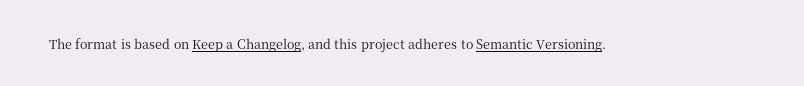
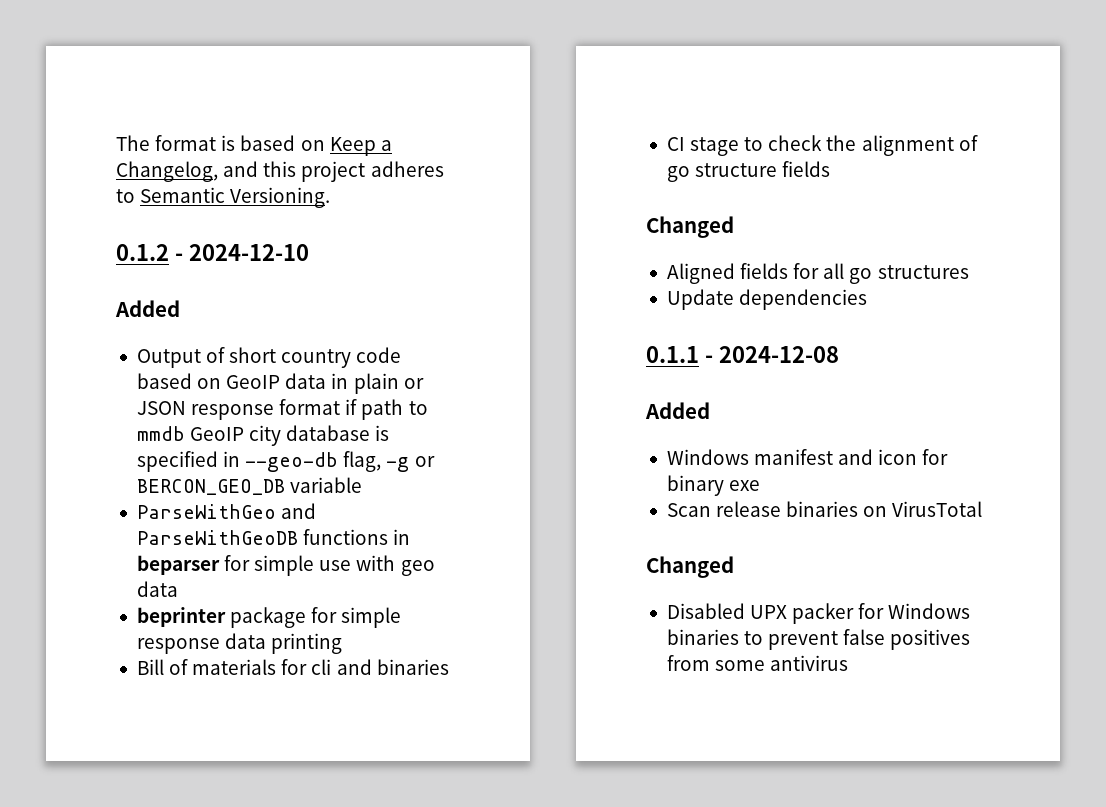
+ 0.1.2 - 2024-12-10
+ Added
+ Output of short country code based on GeoIP data in plain or JSON response format if path to mmdb GeoIP city database is specified in --geo-db flag, -g or BERCON_GEO_DB variable
+ ParseWithGeo and ParseWithGeoDB functions in beparser for simple use with geo data
+ beprinter package for simple response data printing
+ Bill of materials for cli and binaries
+ CI stage to check the alignment of go structure fields
+ Changed
+ Aligned fields for all go structures
+ Update dependencies
+ 0.1.1 - 2024-12-08
+ Added
+ Windows manifest and icon for binary exe
+ Scan release binaries on VirusTotal
+ Changed
+ Disabled UPX packer for Windows binaries to prevent false positives from some antivirus

